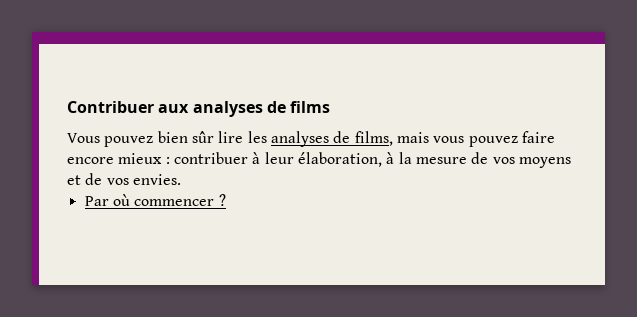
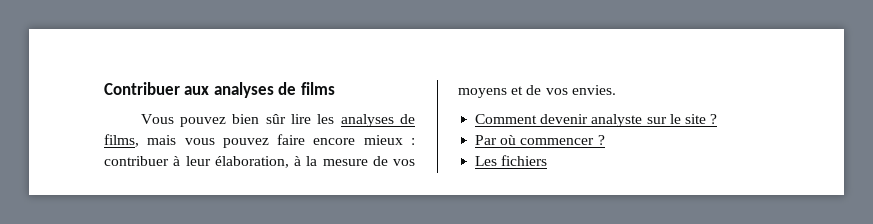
+ Comment devenir analyste sur le site ?
+ Les fichiers

